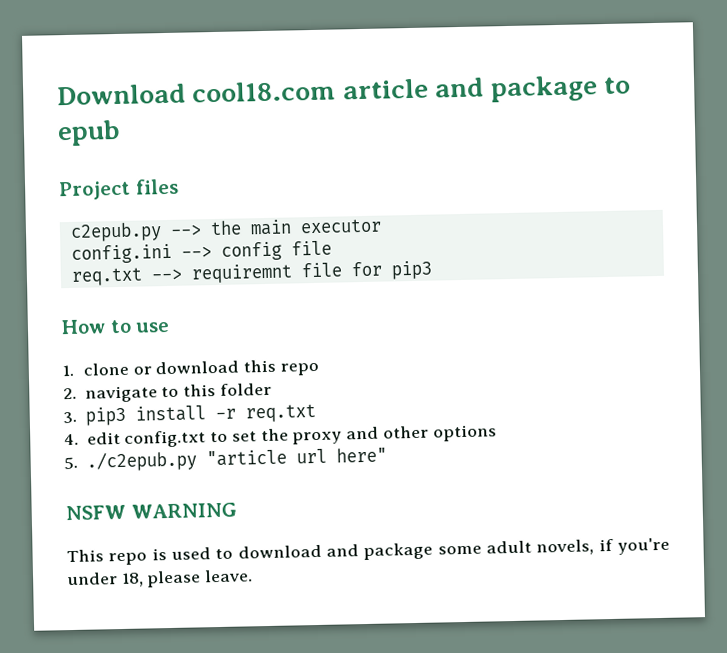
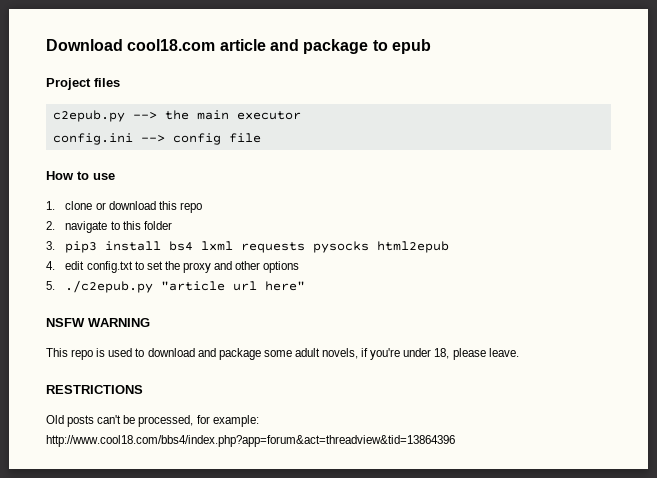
- req.txt --> requiremnt file for pip3
- 3. pip3 install -r req.txt
+ 3. pip3 install bs4 lxml requests pysocks html2epub
+ RESTRICTIONS
+ Old posts can't be processed, for example: http://www.cool18.com/bbs4/index.php?app=forum&act=threadview&tid=13864396

